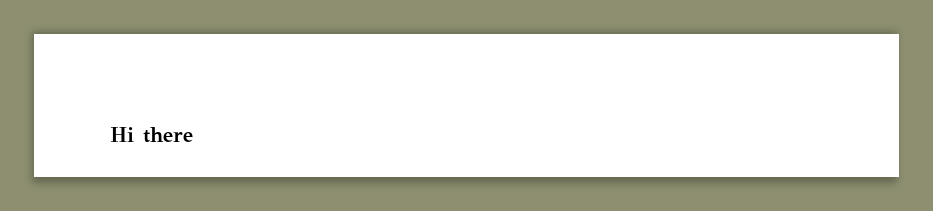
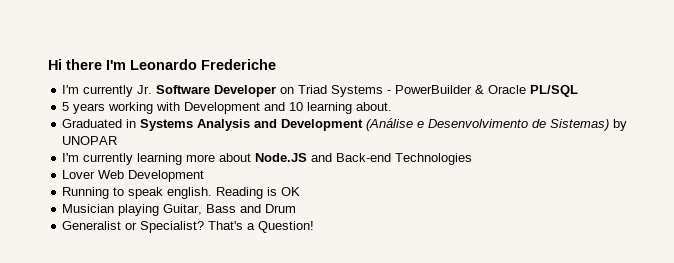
- Hi there
+ Hi there I'm Leonardo Frederiche
+ I'm currently Jr. Software Developer on Triad Systems - PowerBuilder & Oracle PL/SQL
+ 5 years working with Development and 10 learning about.
+ Graduated in Systems Analysis and Development (Análise e Desenvolvimento de Sistemas) by UNOPAR
+ I'm currently learning more about Node.JS and Back-end Technologies
+ Lover Web Development
+ Running to speak english. Reading is OK
+ Musician playing Guitar, Bass and Drum
+ Generalist or Specialist? That's a Question!

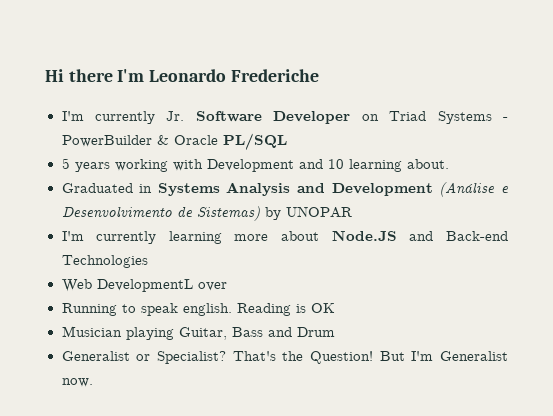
- Lover Web Development
+ Web DevelopmentL over
- That's a Question!
+ That's the Question! But I'm Generalist now.

